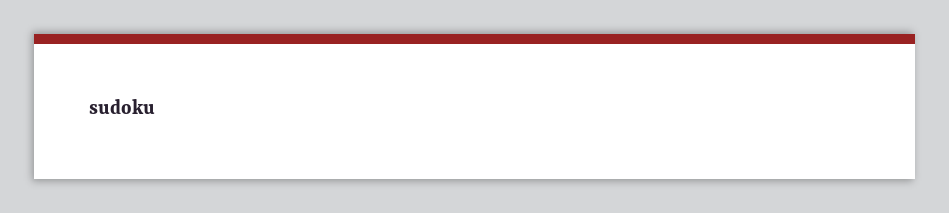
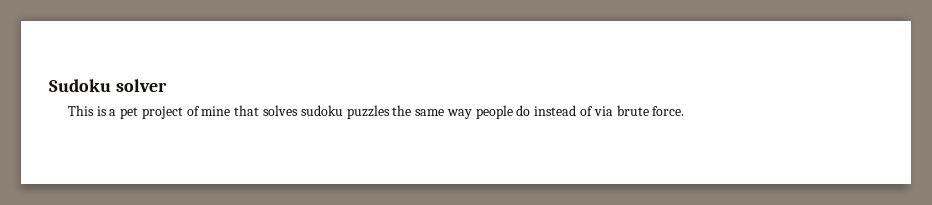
- sudoku
+ Sudoku solver
+ This is a pet project of mine that solves sudoku puzzles the same way people do instead of via brute force.

